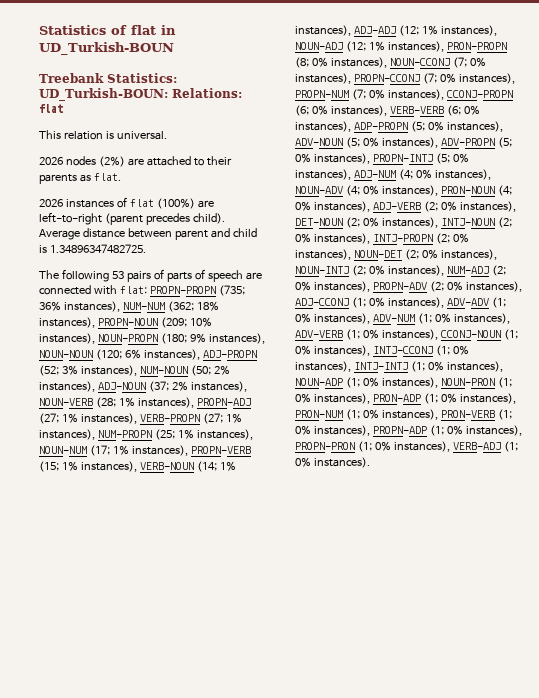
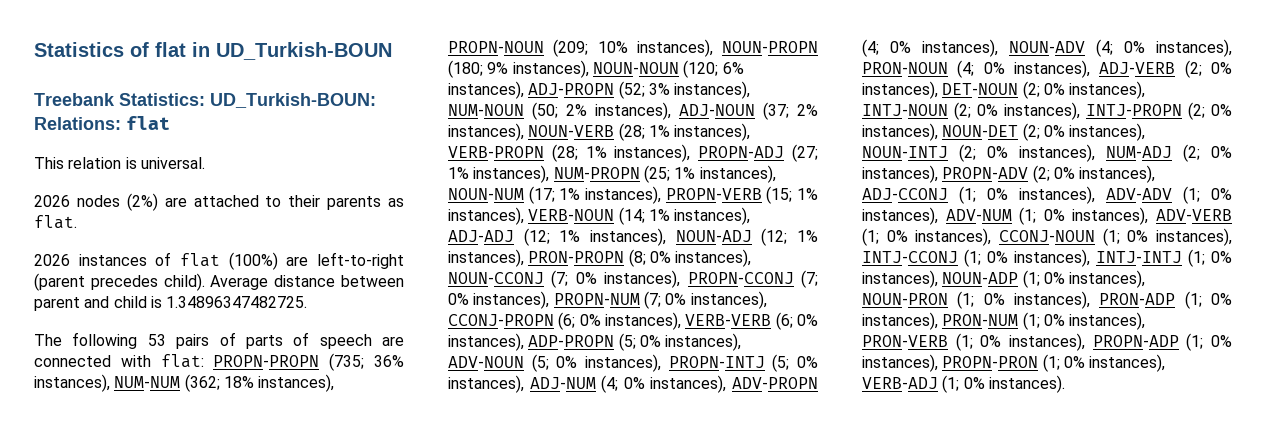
- 1% instances), PROPN-ADJ (27; 1% instances), VERB-PROPN (27;
+ 1% instances), VERB-PROPN (28; 1% instances), PROPN-ADJ (27;
- 0% instances), ADV-PROPN (5; 0% instances), PROPN-INTJ (5;
+ 0% instances), PROPN-INTJ (5;
- 0% instances), NOUN-ADV (4;
+ 0% instances), ADV-PROPN (4; 0% instances), NOUN-ADV (4;

